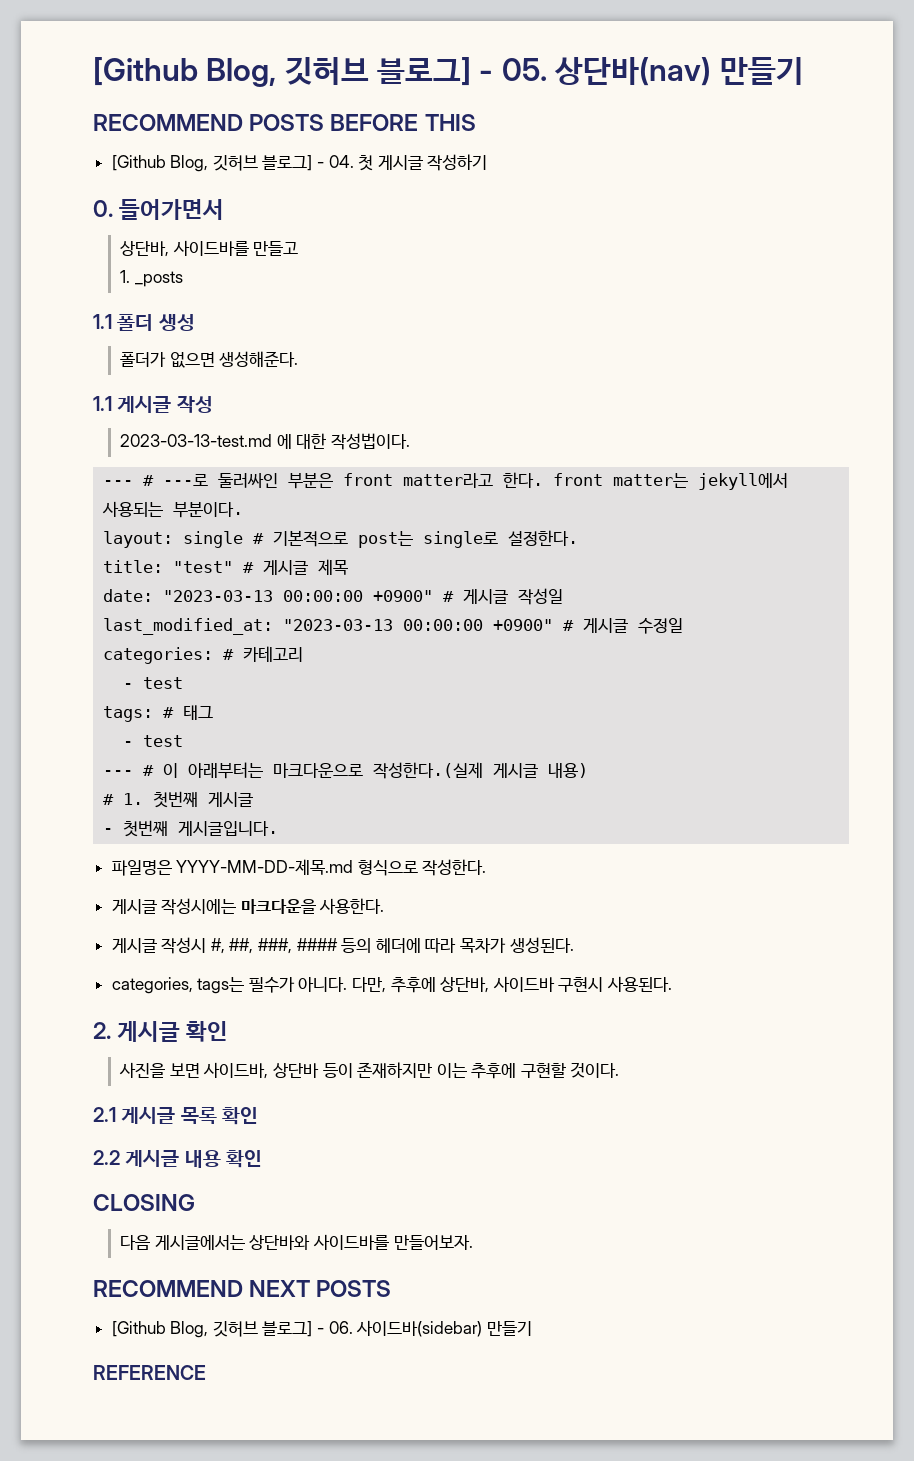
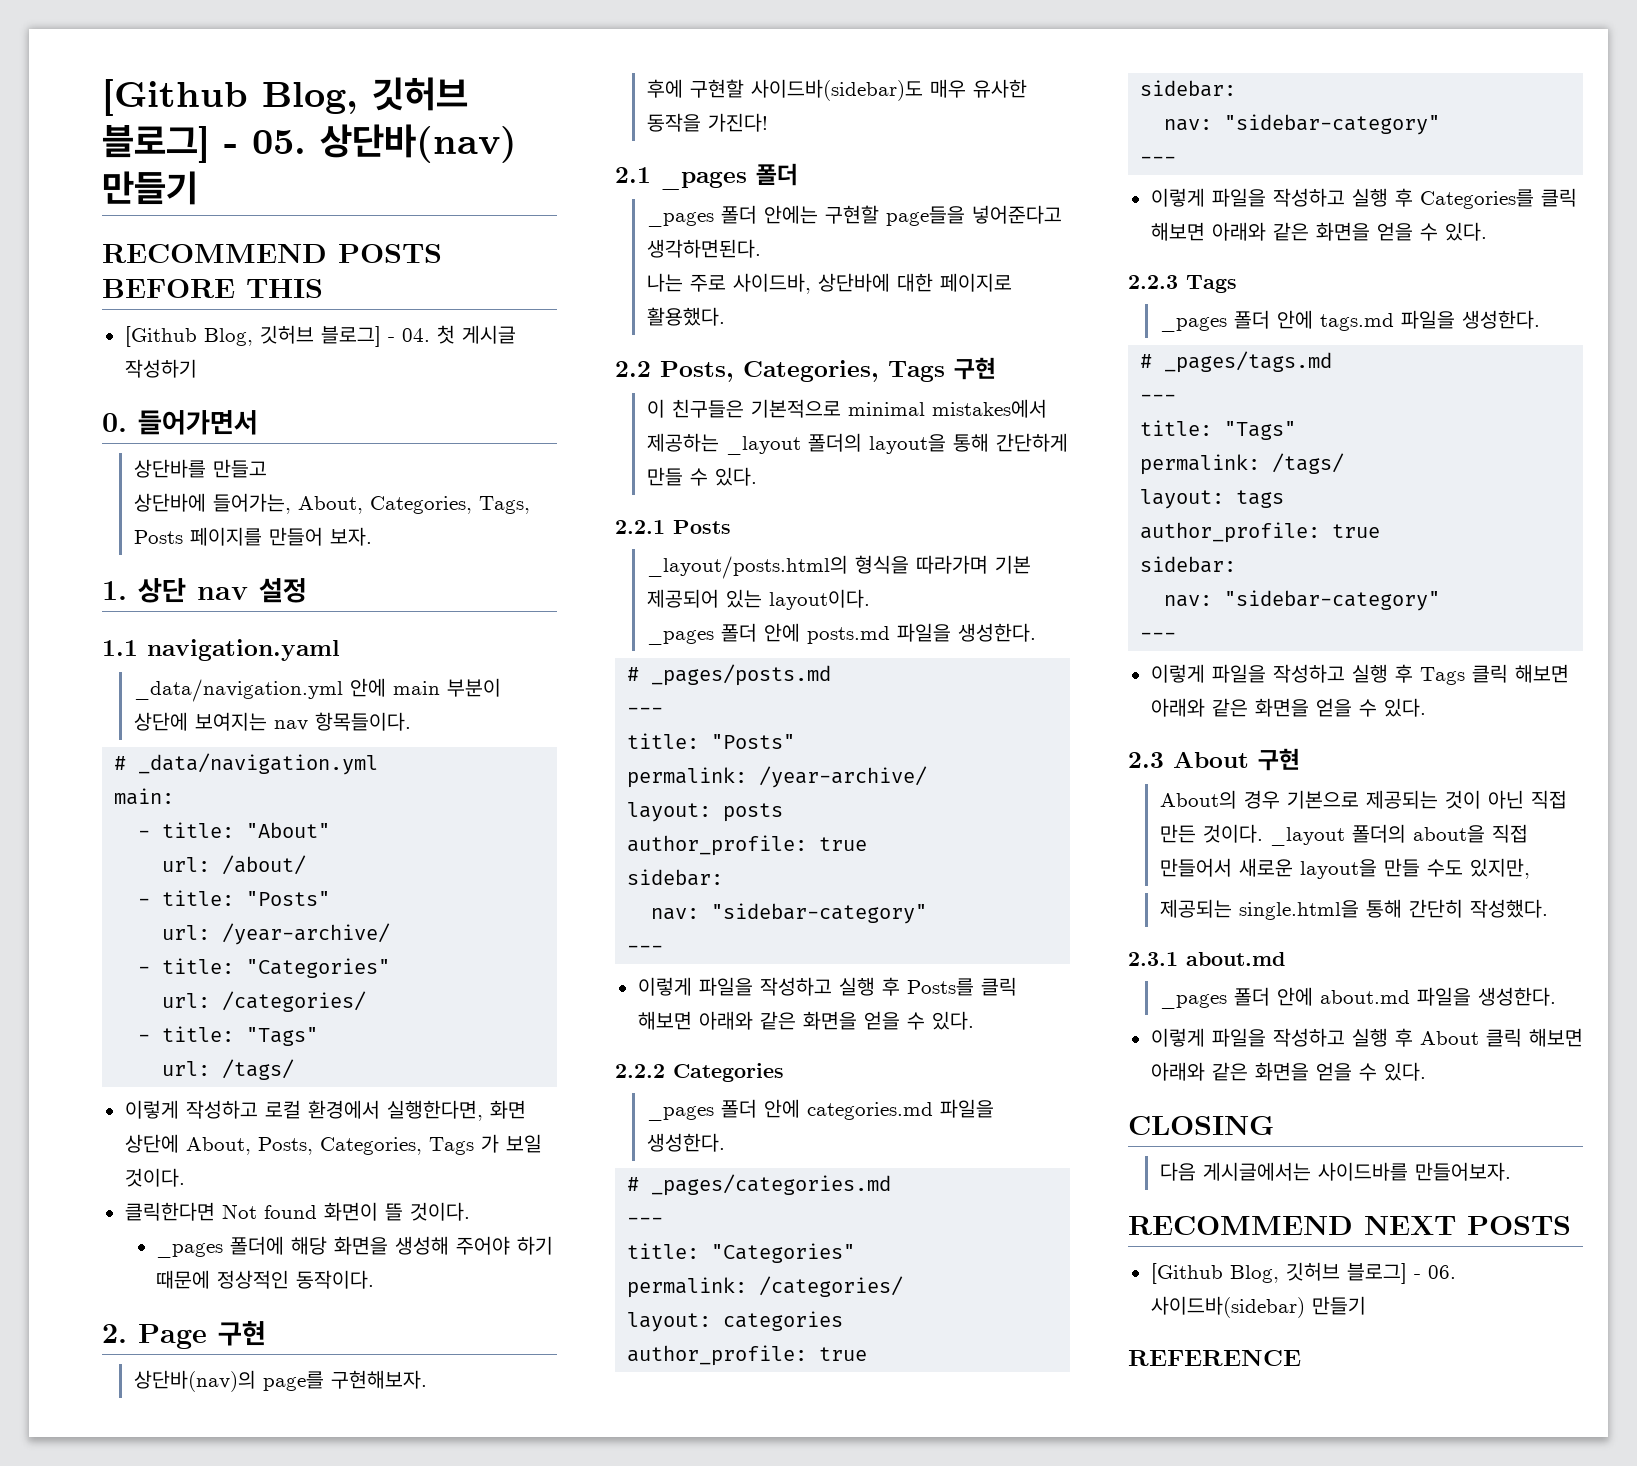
- 상단바, 사이드바를 만들고
+ 상단바를 만들고
- 1. _posts
- 1.1 폴더 생성
- 폴더가 없으면 생성해준다.
- 1.1 게시글 작성
- 2023-03-13-test.md 에 대한 작성법이다.
- --- # ---로 둘러싸인 부분은 front matter라고 한다. front matter는 jekyll에서 사용되는 부분이다.
- layout: single # 기본적으로 post는 single로 설정한다.
- title: "test" # 게시글 제목
- date: "2023-03-13 00:00:00 +0900" # 게시글 작성일
- last_modified_at: "2023-03-13 00:00:00 +0900" # 게시글 수정일
- categories: # 카테고리
- - test
- tags: # 태그
- - test
- --- # 이 아래부터는 마크다운으로 작성한다.(실제 게시글 내용)
- # 1. 첫번째 게시글
- - 첫번째 게시글입니다.
- 파일명은 YYYY-MM-DD-제목.md 형식으로 작성한다.
- 게시글 작성시에는 마크다운을 사용한다.
- 게시글 작성시 #, ##, ###, #### 등의 헤더에 따라 목차가 생성된다.
- categories, tags는 필수가 아니다. 다만, 추후에 상단바, 사이드바 구현시 사용된다.
- 2. 게시글 확인
- 사진을 보면 사이드바, 상단바 등이 존재하지만 이는 추후에 구현할 것이다.
- 2.1 게시글 목록 확인
- 2.2 게시글 내용 확인
+ 상단바에 들어가는, About, Categories, Tags, Posts 페이지를 만들어 보자.
+ 1. 상단 nav 설정
+ 1.1 navigation.yaml
+ _data/navigation.yml 안에 main 부분이 상단에 보여지는 nav 항목들이다.
+ # _data/navigation.yml
+ main:
+ - title: "About"
+ url: /about/
+ - title: "Posts"
+ url: /year-archive/
+ - title: "Categories"
+ url: /categories/
+ - title: "Tags"
+ url: /tags/
+ 이렇게 작성하고 로컬 환경에서 실행한다면, 화면 상단에 About, Posts, Categories, Tags 가 보일 것이다.
+ 클릭한다면 Not found 화면이 뜰 것이다.
+ _pages 폴더에 해당 화면을 생성해 주어야 하기 때문에 정상적인 동작이다.
+ 2. Page 구현
+ 상단바(nav)의 page를 구현해보자.
+ 후에 구현할 사이드바(sidebar)도 매우 유사한 동작을 가진다!
+ 2.1 _pages 폴더
+ _pages 폴더 안에는 구현할 page들을 넣어준다고 생각하면된다.
+ 나는 주로 사이드바, 상단바에 대한 페이지로 활용했다.
+ 2.2 Posts, Categories, Tags 구현
+ 이 친구들은 기본적으로 minimal mistakes에서 제공하는 _layout 폴더의 layout을 통해 간단하게 만들 수 있다.
+ 2.2.1 Posts
+ _layout/posts.html의 형식을 따라가며 기본 제공되어 있는 layout이다.
+ _pages 폴더 안에 posts.md 파일을 생성한다.
+ # _pages/posts.md
+ ---
+ title: "Posts"
+ permalink: /year-archive/
+ layout: posts
+ author_profile: true
+ sidebar:
+ nav: "sidebar-category"
+ ---
+ 이렇게 파일을 작성하고 실행 후 Posts를 클릭 해보면 아래와 같은 화면을 얻을 수 있다.
+ 2.2.2 Categories
+ _pages 폴더 안에 categories.md 파일을 생성한다.
+ # _pages/categories.md
+ ---
+ title: "Categories"
+ permalink: /categories/
+ layout: categories
+ author_profile: true
+ sidebar:
+ nav: "sidebar-category"
+ ---
+ 이렇게 파일을 작성하고 실행 후 Categories를 클릭 해보면 아래와 같은 화면을 얻을 수 있다.
+ 2.2.3 Tags
+ _pages 폴더 안에 tags.md 파일을 생성한다.
+ # _pages/tags.md
+ ---
+ title: "Tags"
+ permalink: /tags/
+ layout: tags
+ author_profile: true
+ sidebar:
+ nav: "sidebar-category"
+ ---
+ 이렇게 파일을 작성하고 실행 후 Tags 클릭 해보면 아래와 같은 화면을 얻을 수 있다.
+ 2.3 About 구현
+ About의 경우 기본으로 제공되는 것이 아닌 직접 만든 것이다. _layout 폴더의 about을 직접 만들어서 새로운 layout을 만들 수도 있지만,
+ 제공되는 single.html을 통해 간단히 작성했다.
+ 2.3.1 about.md
+ _pages 폴더 안에 about.md 파일을 생성한다.
+ 이렇게 파일을 작성하고 실행 후 About 클릭 해보면 아래와 같은 화면을 얻을 수 있다.
- 다음 게시글에서는 상단바와 사이드바를 만들어보자.
+ 다음 게시글에서는 사이드바를 만들어보자.

